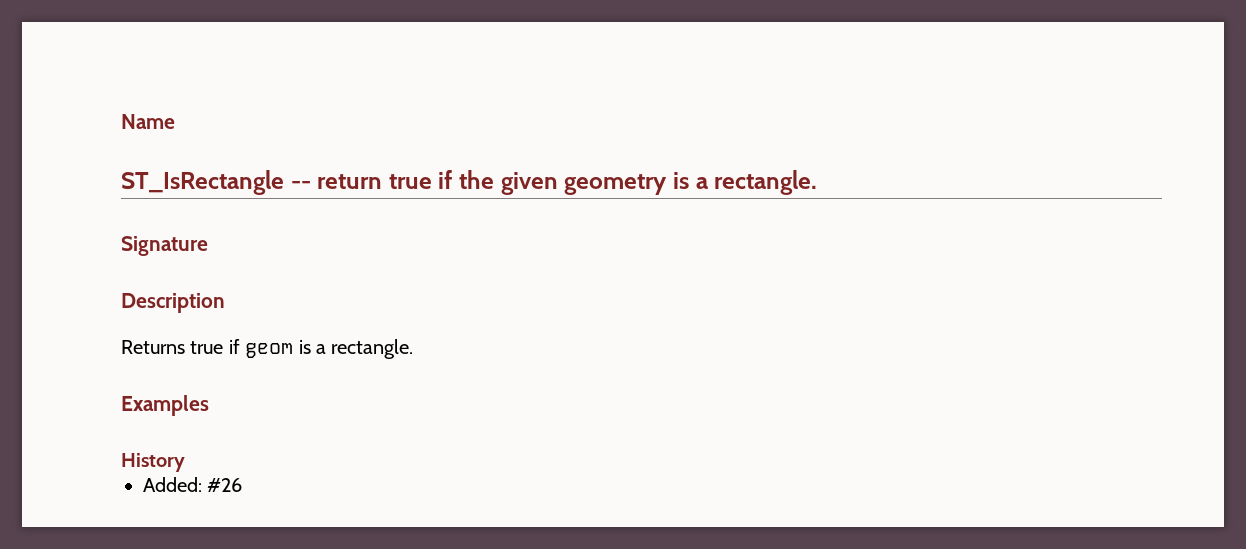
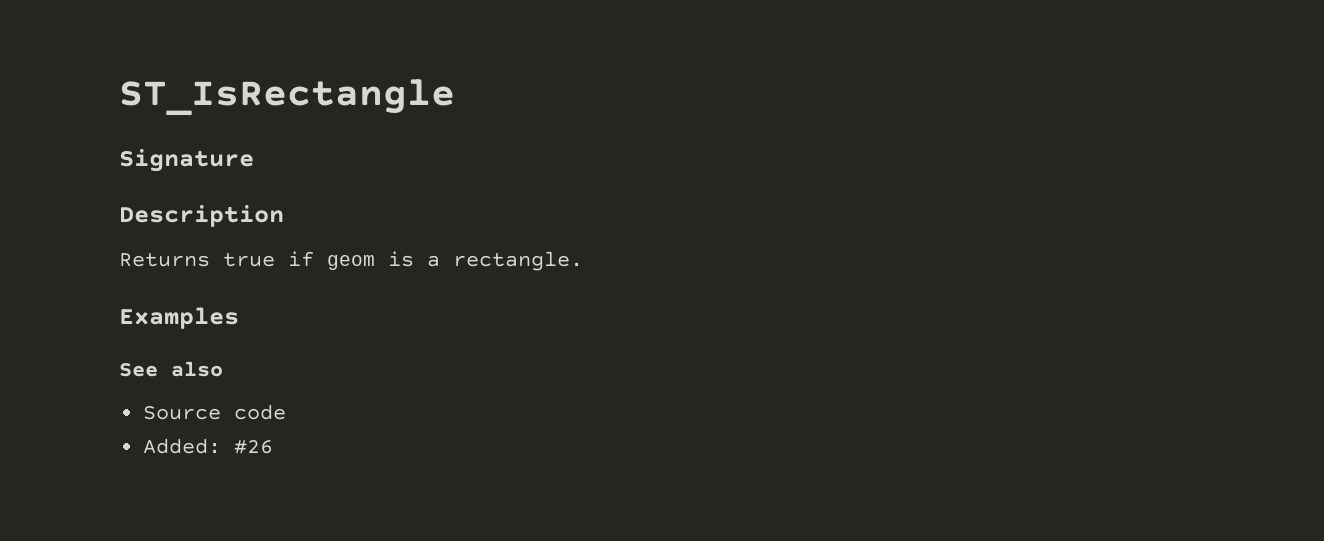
- Name
- ST_IsRectangle -- return true if the given geometry is a rectangle.
+ ST_IsRectangle
- History
+ See also
+ Source code

